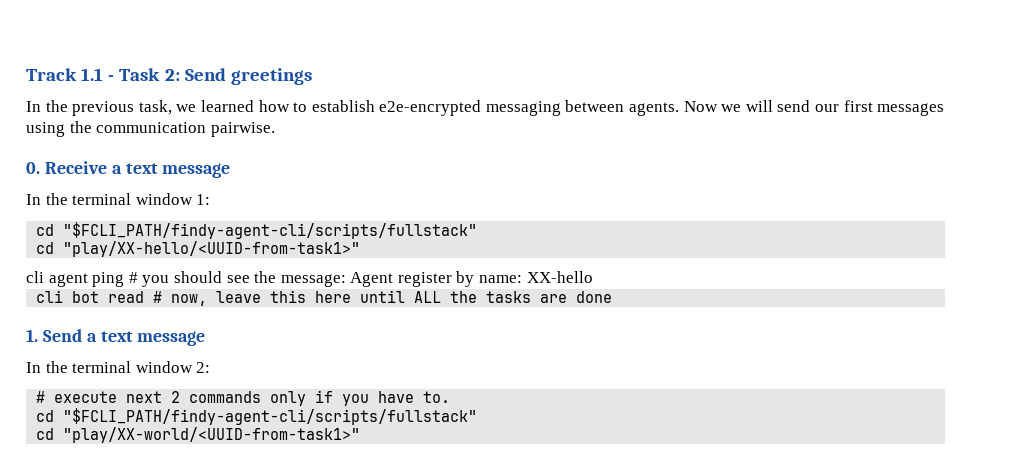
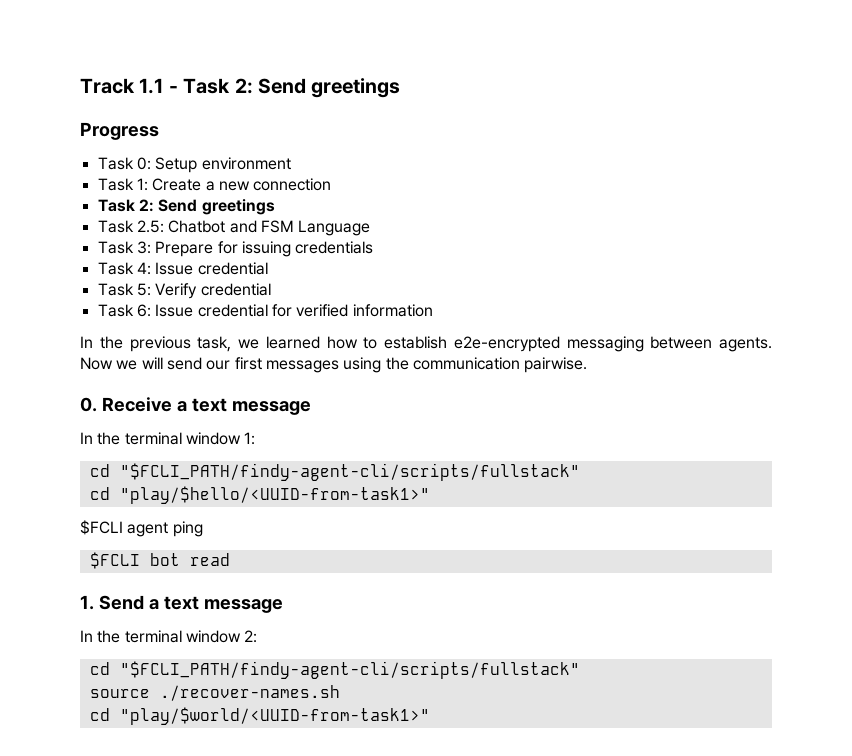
+ Progress
+ Task 0: Setup environment
+ Task 1: Create a new connection
+ Task 2: Send greetings
+ Task 2.5: Chatbot and FSM Language
+ Task 3: Prepare for issuing credentials
+ Task 4: Issue credential
+ Task 5: Verify credential
+ Task 6: Issue credential for verified information
- cd "play/XX-hello/<UUID-from-task1>"
- cli agent ping # you should see the message: Agent register by name: XX-hello
- cli bot read # now, leave this here until ALL the tasks are done
+ cd "play/$hello/<UUID-from-task1>"
+ $FCLI agent ping
+ $FCLI bot read
  In the terminal window 2:
- # execute next 2 commands only if you have to.
  cd "$FCLI_PATH/findy-agent-cli/scripts/fullstack"
- cd "play/XX-world/<UUID-from-task1>"
+ source ./recover-names.sh
+ cd "play/$world/<UUID-from-task1>"

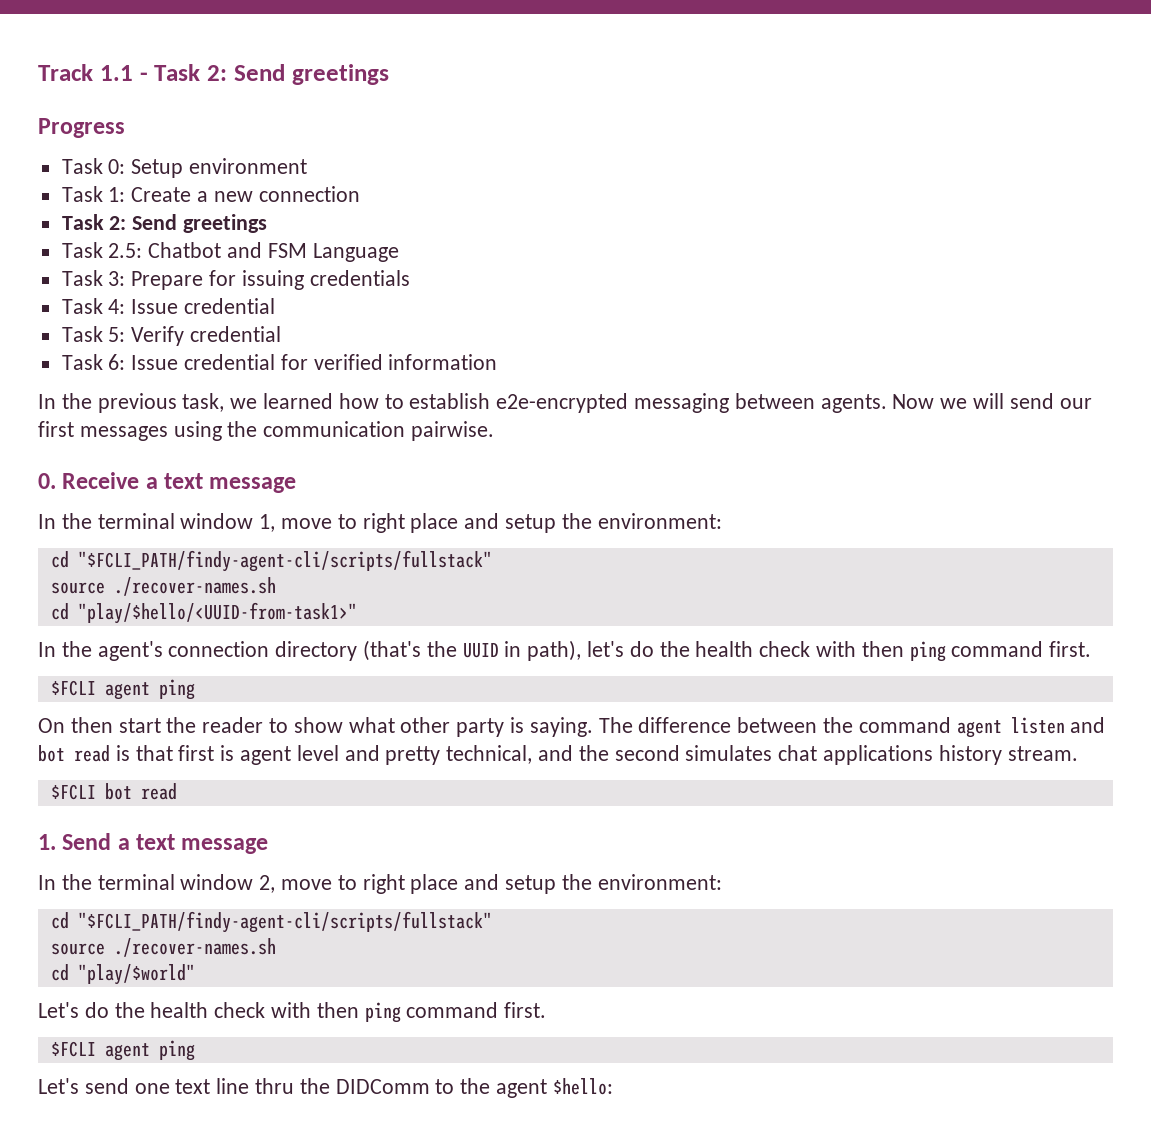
- In the terminal window 1:
+ In the terminal window 1, move to right place and setup the environment:
  cd "$FCLI_PATH/findy-agent-cli/scripts/fullstack"
+ source ./recover-names.sh
+ In the agent's connection directory (that's the UUID in path), let's do the health check with then ping command first.
  $FCLI agent ping
+ On then start the reader to show what other party is saying. The difference between the command agent listen and bot read is that first is agent level and pretty technical, and the second simulates chat applications history stream.
- In the terminal window 2:
+ In the terminal window 2, move to right place and setup the environment:
  cd "$FCLI_PATH/findy-agent-cli/scripts/fullstack"
  source ./recover-names.sh
- cd "play/$world/<UUID-from-task1>"
+ cd "play/$world"
+ Let's do the health check with then ping command first.
+ $FCLI agent ping
+ Let's send one text line thru the DIDComm to the agent $hello:

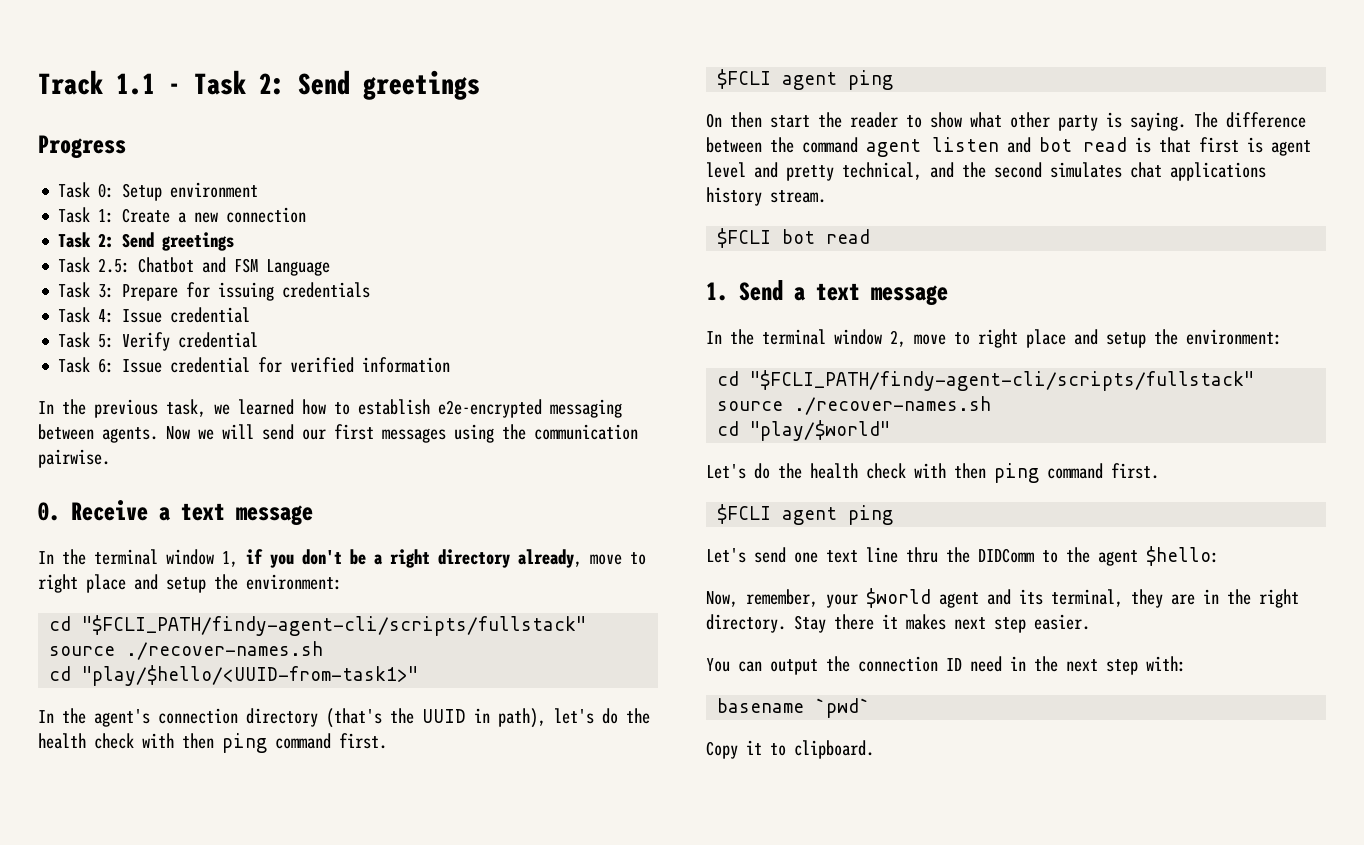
- In the terminal window 1, move to right place and setup the environment:
+ In the terminal window 1, if you don't be a right directory already, move to right place and setup the environment:
+ Now, remember, your $world agent and its terminal, they are in the right directory. Stay there it makes next step easier.
+ You can output the connection ID need in the next step with:
+ basename `pwd`
+ Copy it to clipboard.

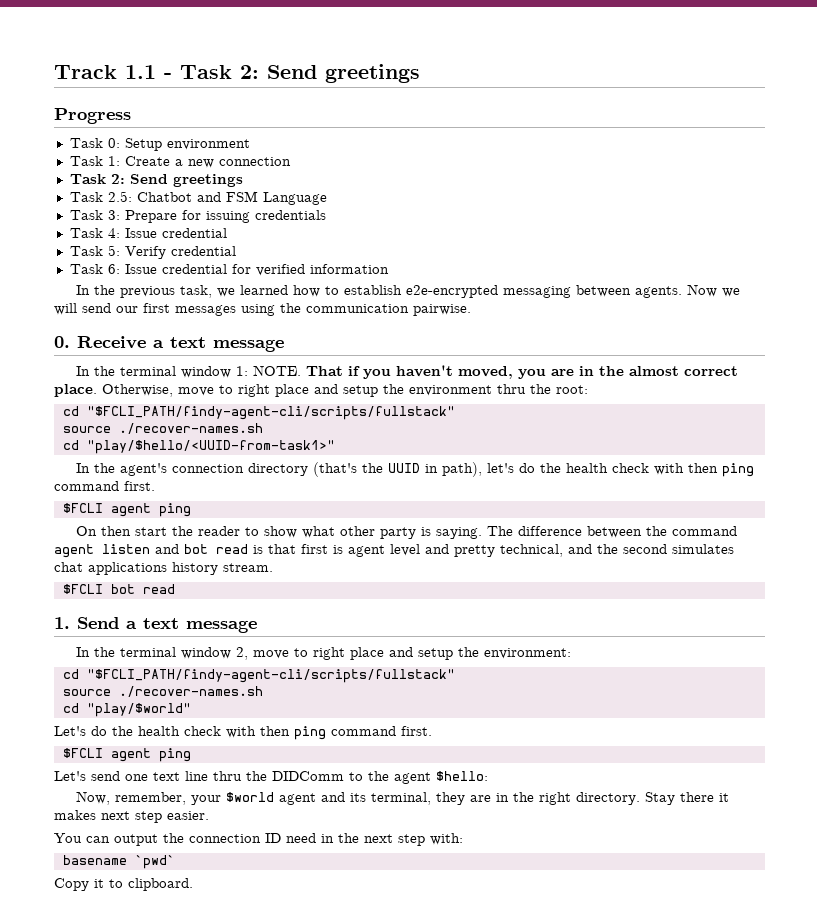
- In the terminal window 1, if you don't be a right directory already, move to right place and setup the environment:
+ In the terminal window 1: NOTE. That if you haven't moved, you are in the almost correct place. Otherwise, move to right place and setup the environment thru the root:

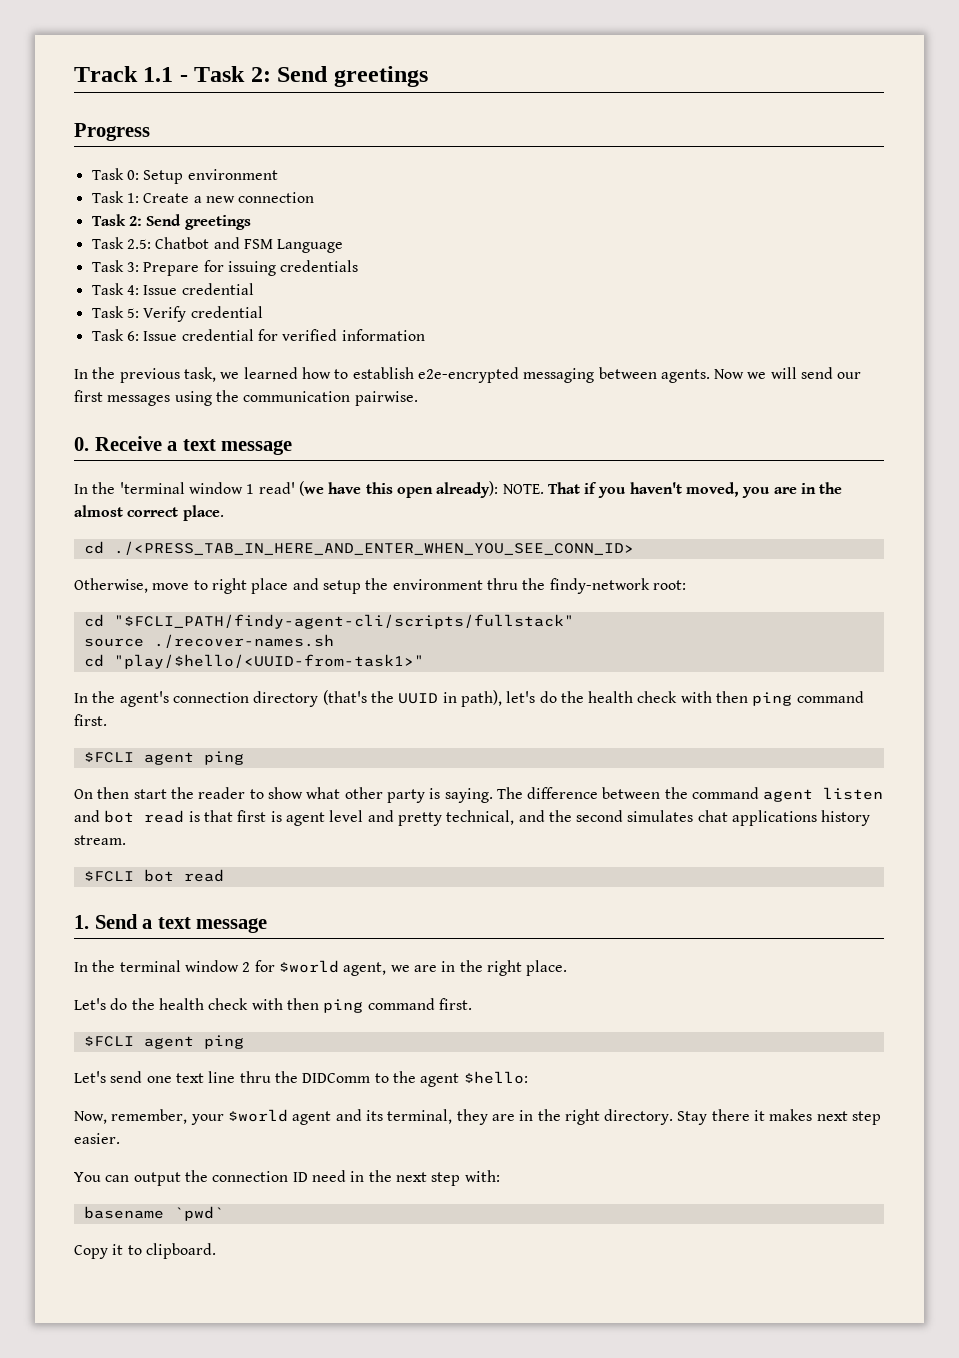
- In the terminal window 1: NOTE.
+ In the 'terminal window 1 read' (we have this open already): NOTE.
- That if you haven't moved, you are in the almost correct place. Otherwise, move to right place and setup the environment thru the root:
+ That if you haven't moved, you are in the almost correct place.
+ cd ./<PRESS_TAB_IN_HERE_AND_ENTER_WHEN_YOU_SEE_CONN_ID>
+ Otherwise, move to right place and setup the environment thru the findy-network root:
- In the terminal window 2, move to right place and setup the environment:
- cd "$FCLI_PATH/findy-agent-cli/scripts/fullstack"
- source ./recover-names.sh
- cd "play/$world"
+ In the terminal window 2 for $world agent, we are in the right place.

